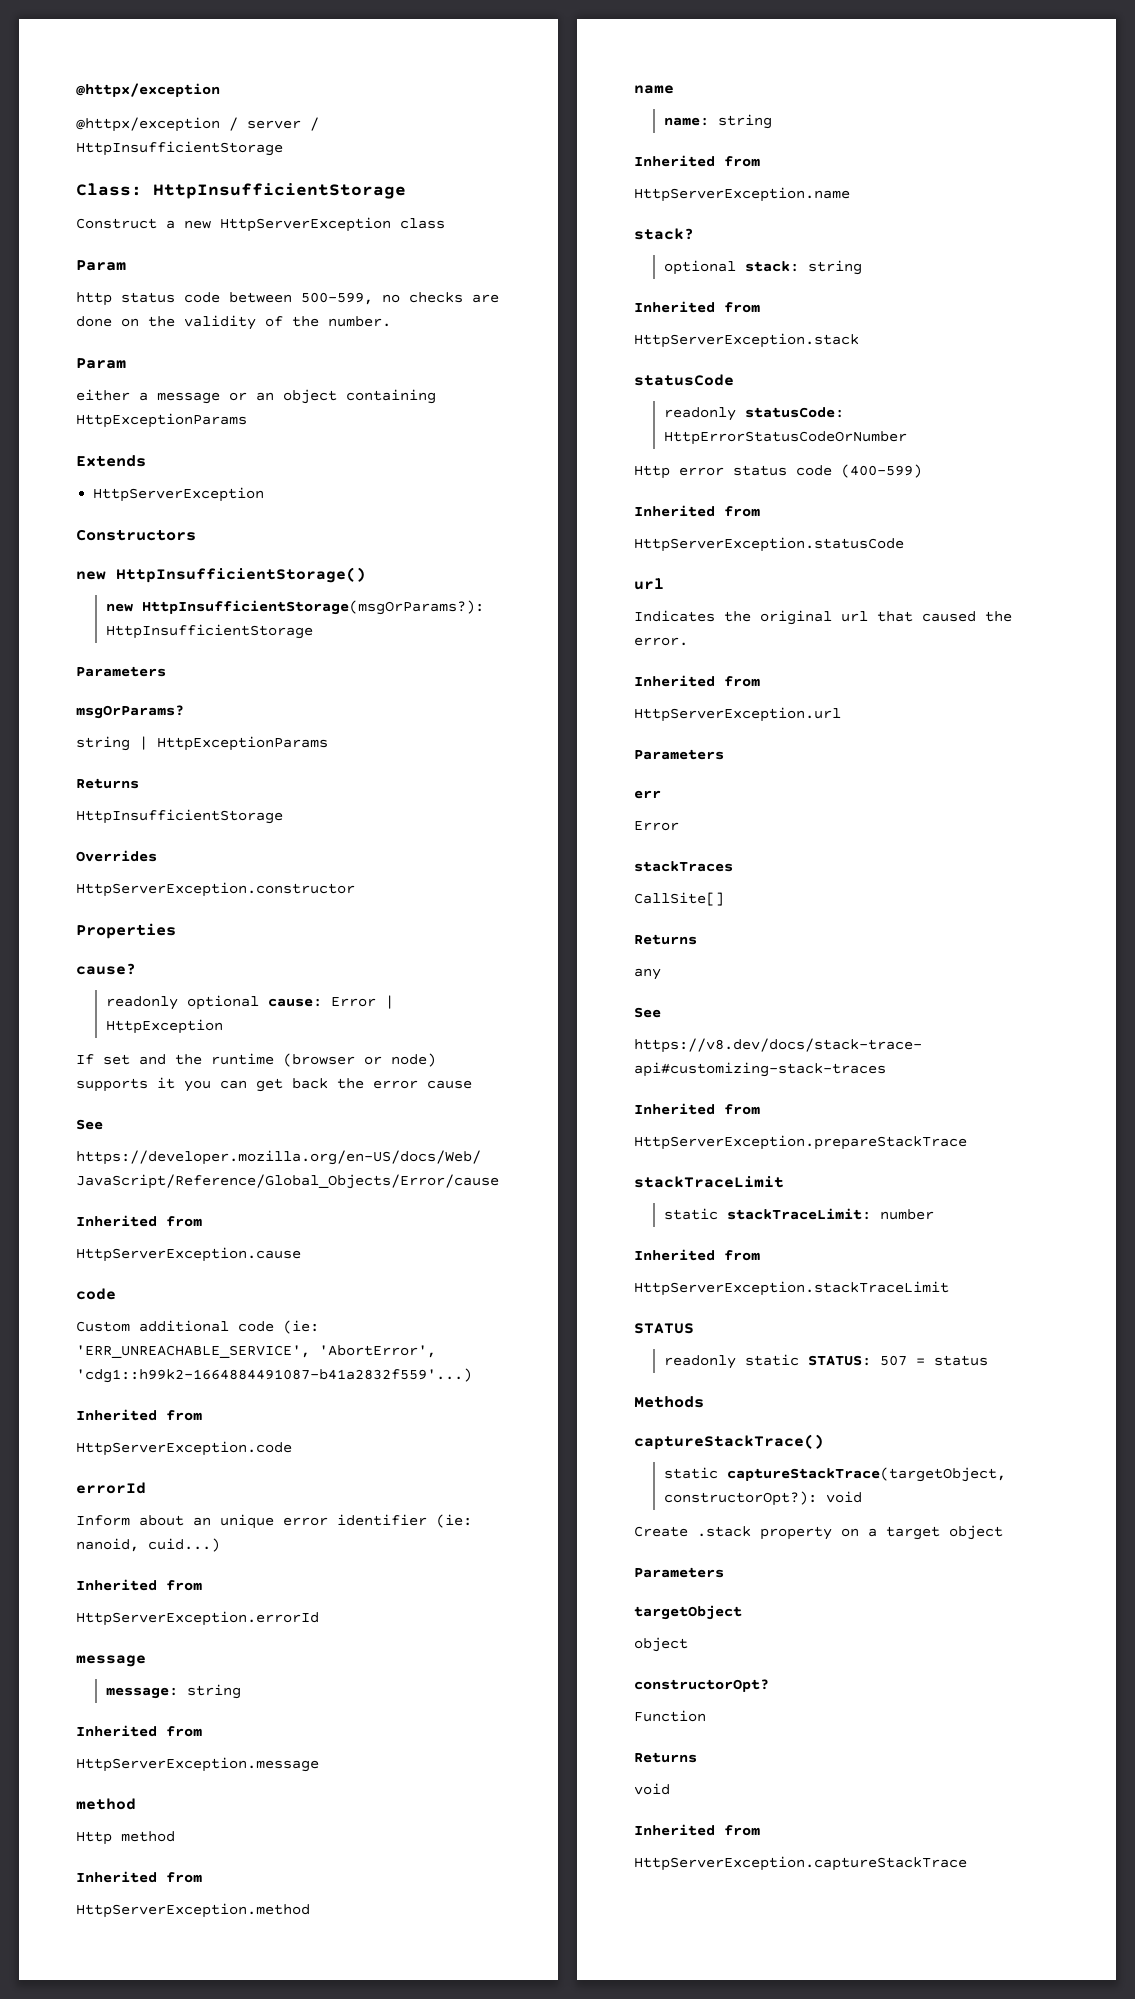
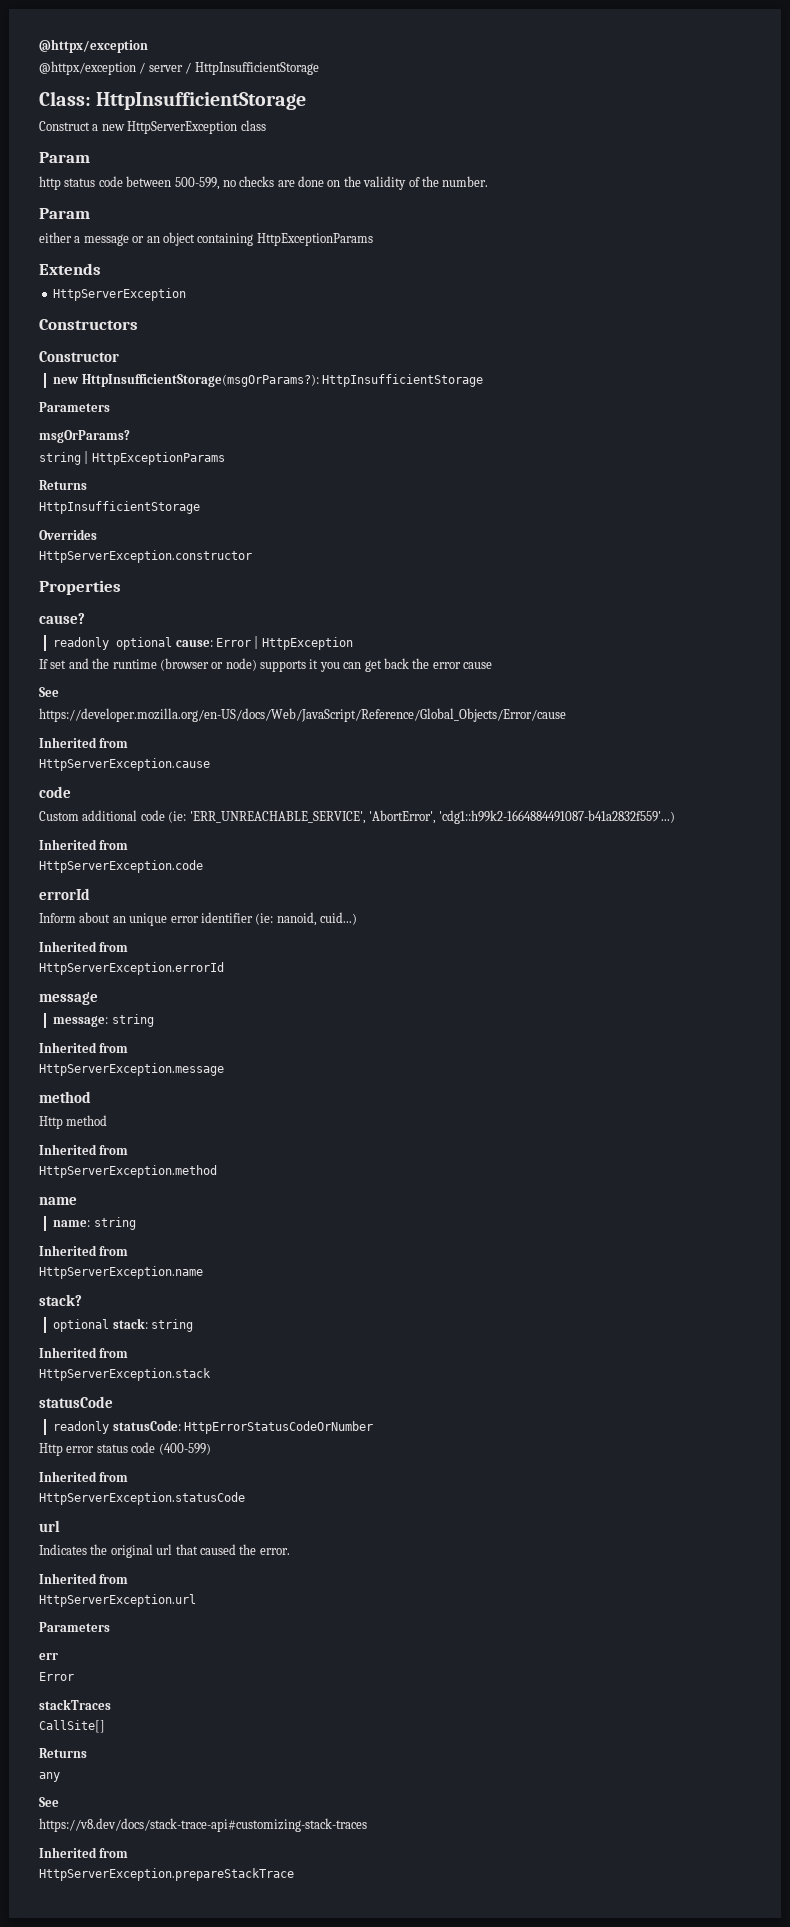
- new HttpInsufficientStorage()
+ Constructor
- stackTraceLimit
- static stackTraceLimit: number
- Inherited from
- HttpServerException.stackTraceLimit
- STATUS
- readonly static STATUS: 507 = status
- Methods
- captureStackTrace()
- static captureStackTrace(targetObject, constructorOpt?): void
- Create .stack property on a target object
- Parameters
- targetObject
- object
- constructorOpt?
- Function
- Returns
- void
- Inherited from
- HttpServerException.captureStackTrace

